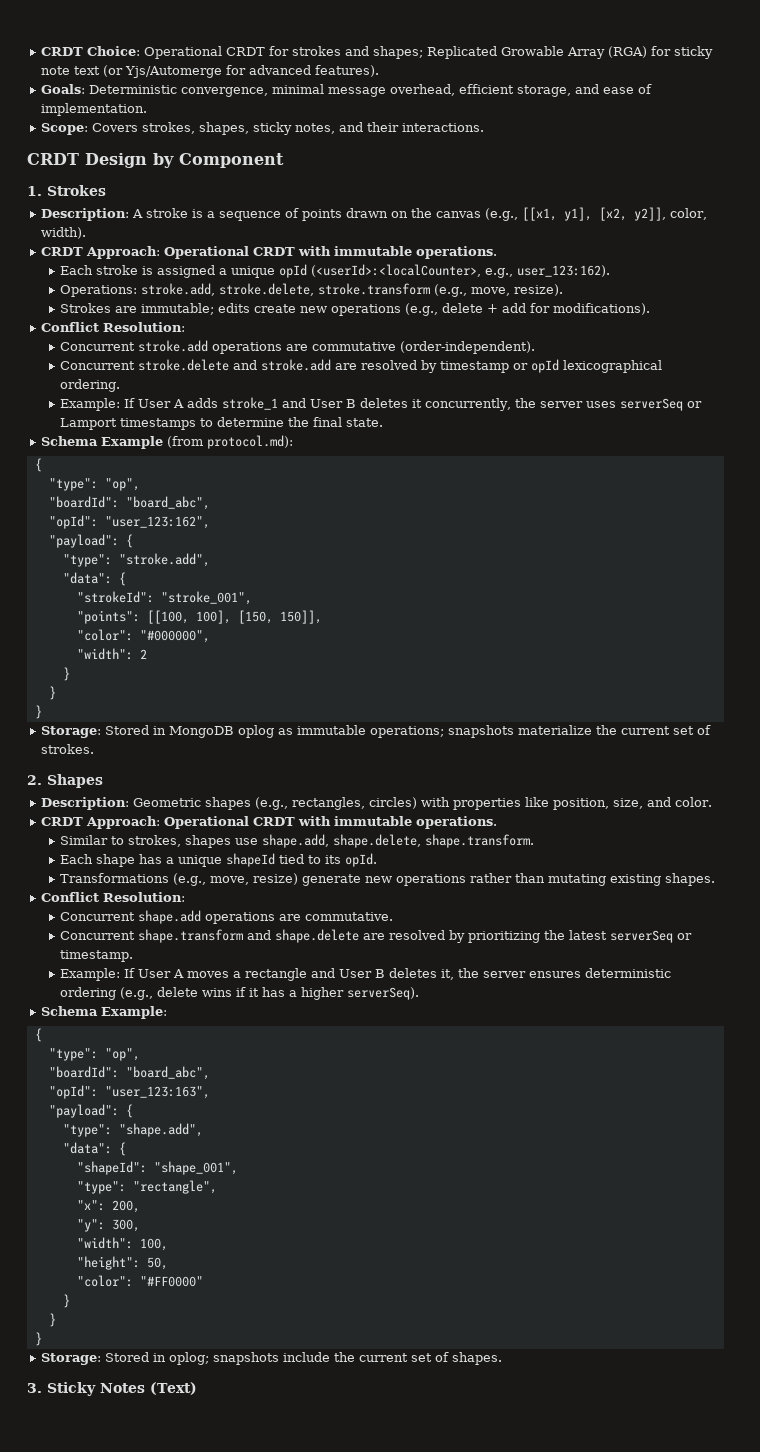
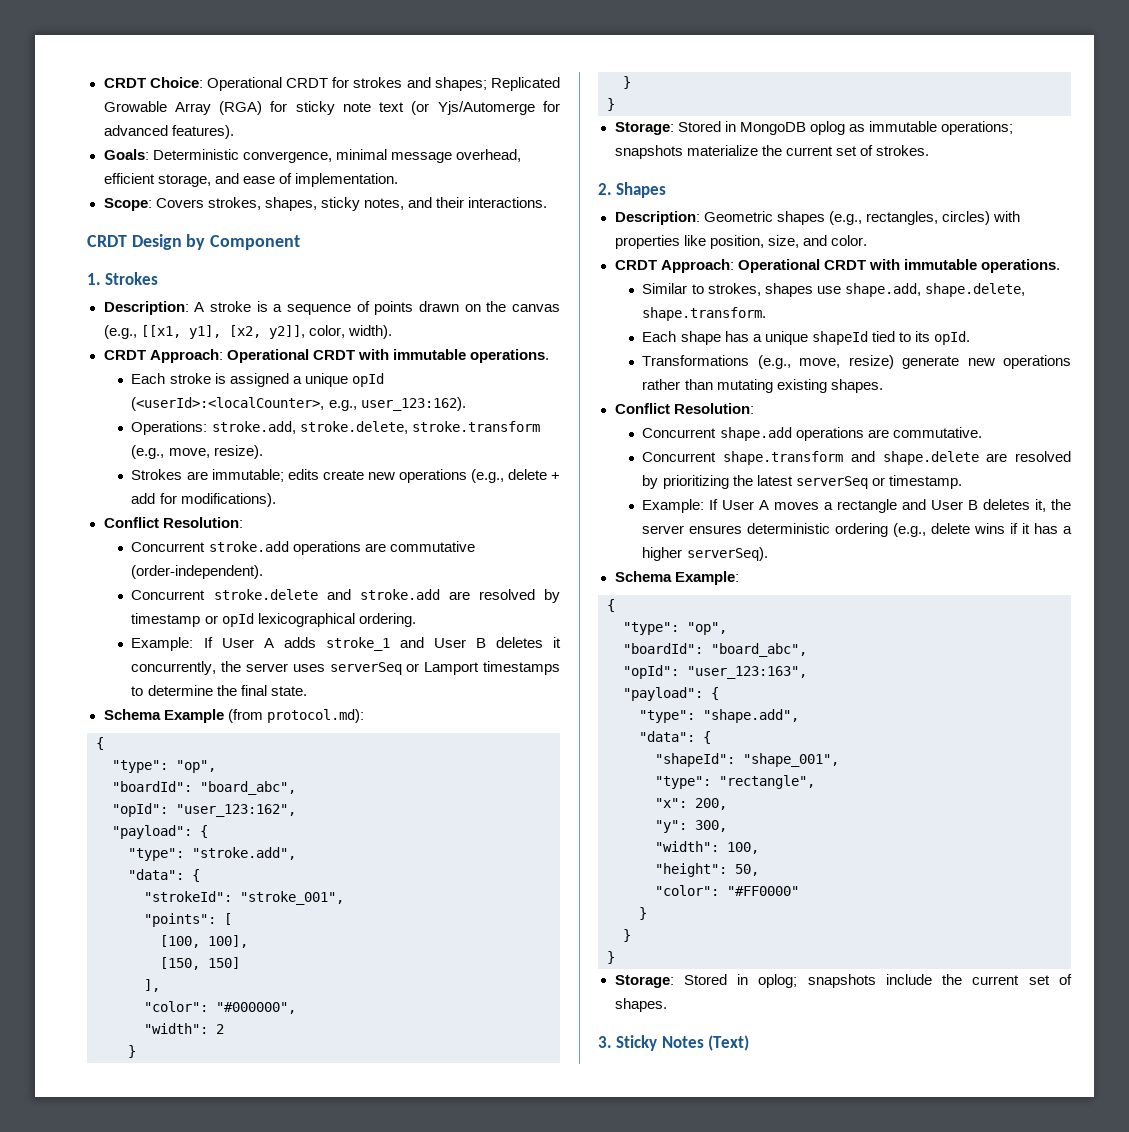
- "points": [[100, 100], [150, 150]],
+ "points": [
+ [100, 100],
+ [150, 150]
+ ],

